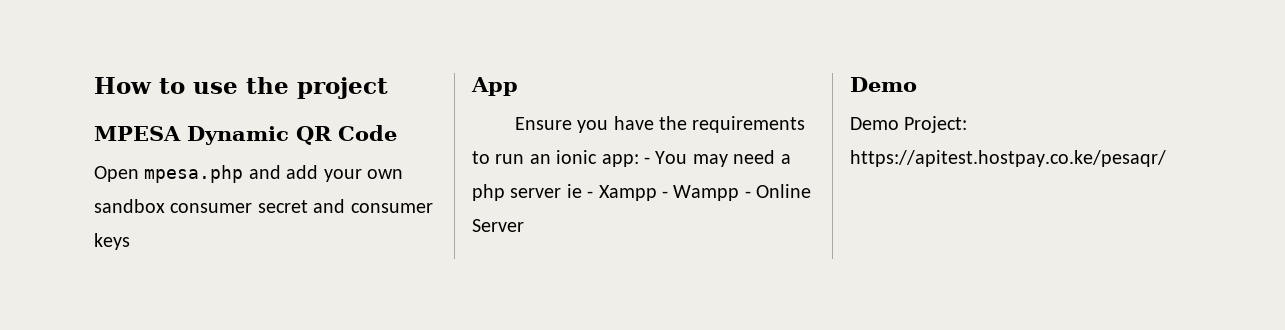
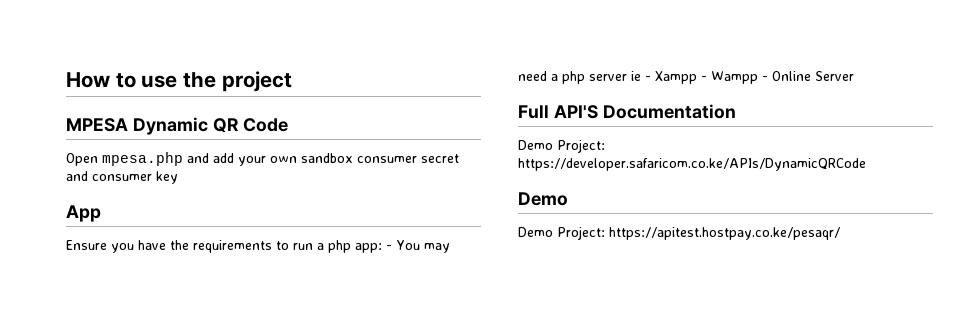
- Open mpesa.php and add your own sandbox consumer secret and consumer keys
+ Open mpesa.php and add your own sandbox consumer secret and consumer key
- Ensure you have the requirements to run an ionic app: - You may need a php server ie - Xampp - Wampp - Online Server
+ Ensure you have the requirements to run a php app: - You may need a php server ie - Xampp - Wampp - Online Server
+ Full API'S Documentation
+ Demo Project: https://developer.safaricom.co.ke/APIs/DynamicQRCode

